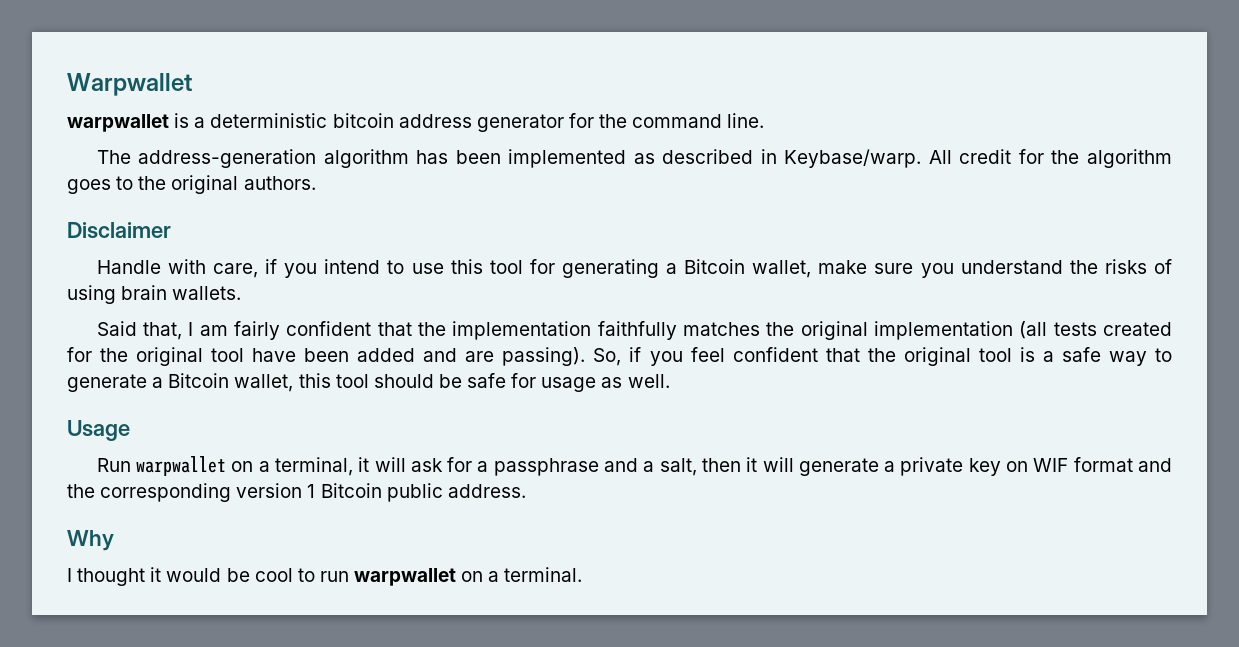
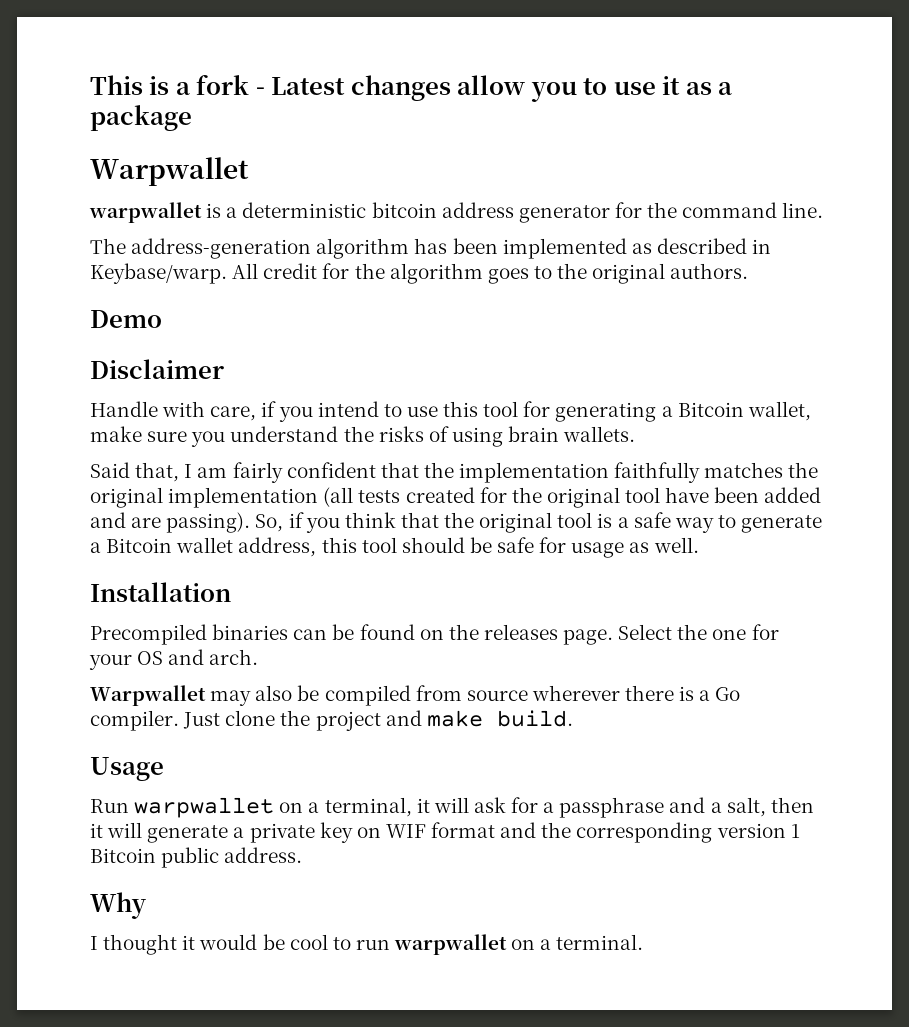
+ This is a fork - Latest changes allow you to use it as a package
+ Demo
- So, if you feel confident that the original tool is a safe way to generate a Bitcoin wallet, this tool should be safe for usage as well.
+ So, if you think that the original tool is a safe way to generate a Bitcoin wallet address, this tool should be safe for usage as well.
+ Installation
+ Precompiled binaries can be found on the releases page. Select the one for your OS and arch.
+ Warpwallet may also be compiled from source wherever there is a Go compiler. Just clone the project and make build.

